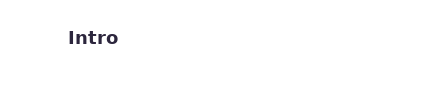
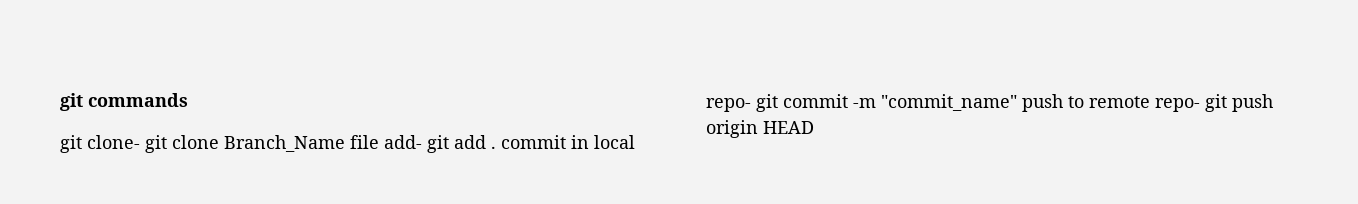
- Intro
+ git commands
+ git clone- git clone Branch_Name file add- git add . commit in local repo- git commit -m "commit_name" push to remote repo- git push origin HEAD

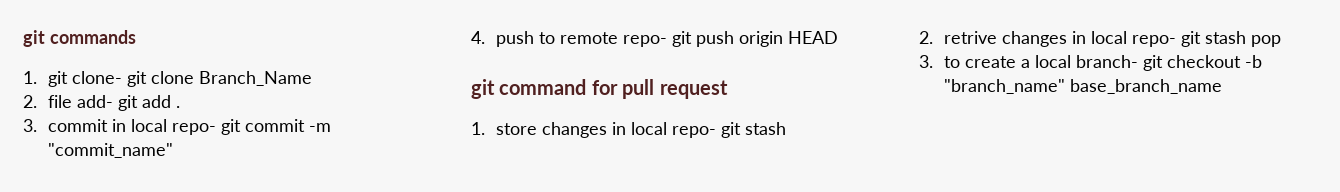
- git clone- git clone Branch_Name file add- git add . commit in local repo- git commit -m "commit_name" push to remote repo- git push origin HEAD
+ 1. git clone- git clone Branch_Name
+ 2. file add- git add .
+ 3. commit in local repo- git commit -m "commit_name"
+ 4. push to remote repo- git push origin HEAD
+ git command for pull request
+ 1. store changes in local repo- git stash
+ 2. retrive changes in local repo- git stash pop
+ 3. to create a local branch- git checkout -b "branch_name" base_branch_name

